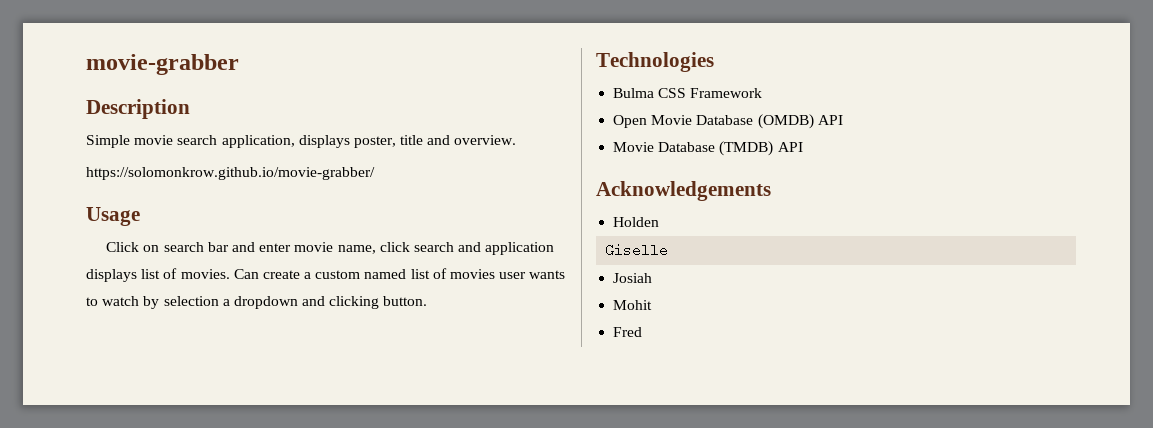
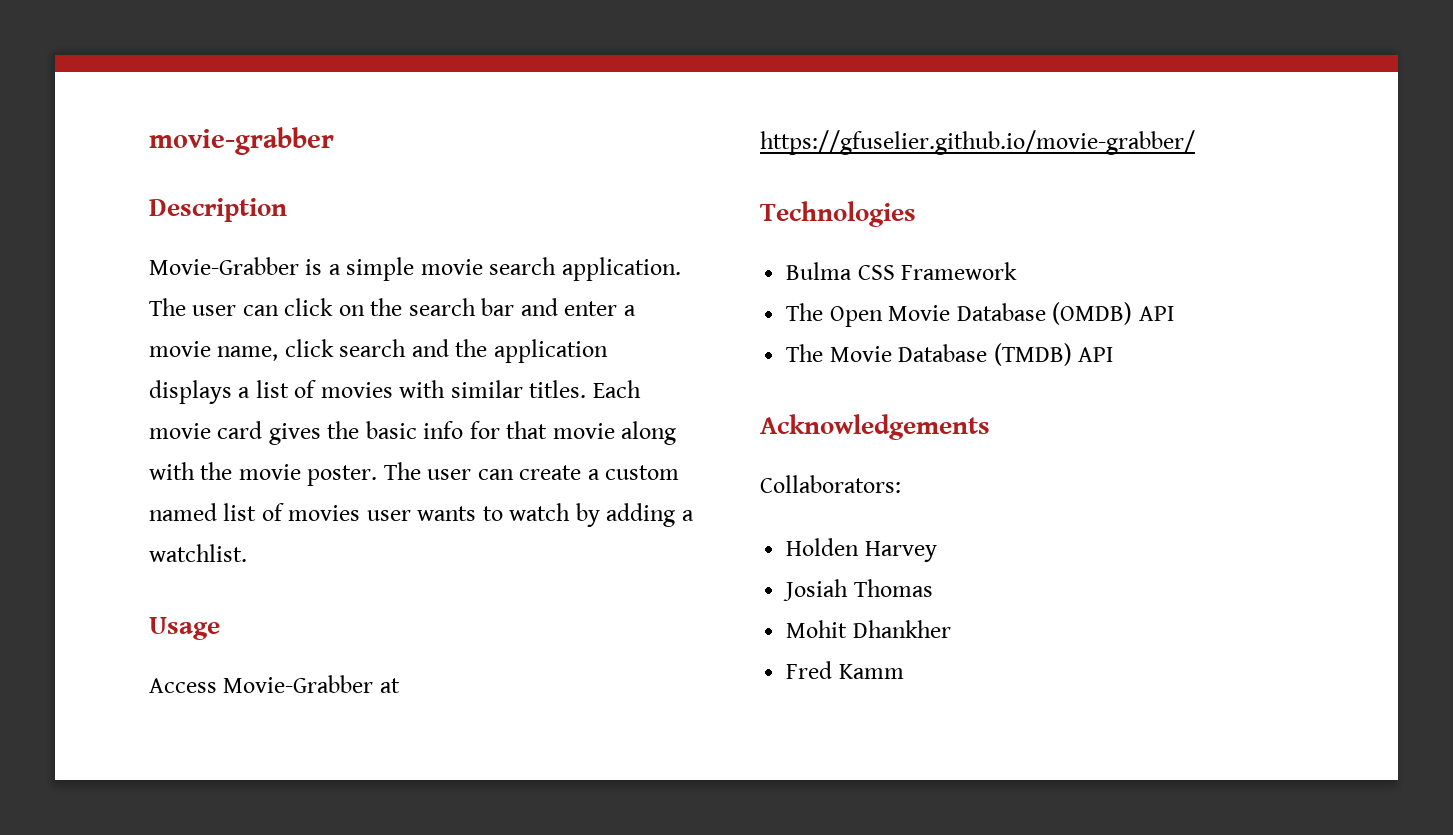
- Simple movie search application, displays poster, title and overview.
- https://solomonkrow.github.io/movie-grabber/
+ Movie-Grabber is a simple movie search application. The user can click on the search bar and enter a movie name, click search and the application displays a list of movies with similar titles. Each movie card gives the basic info for that movie along with the movie poster. The user can create a custom named list of movies user wants to watch by adding a watchlist.
  Usage
- Click on search bar and enter movie name, click search and application displays list of movies. Can create a custom named list of movies user wants to watch by selection a dropdown and clicking button.
+ Access Movie-Grabber at https://gfuselier.github.io/movie-grabber/
- Open Movie Database (OMDB) API
+ The Open Movie Database (OMDB) API
- Movie Database (TMDB) API
+ The Movie Database (TMDB) API
+ Collaborators:
- Holden
- Giselle
+ Holden Harvey
- Josiah
+ Josiah Thomas
- Mohit
+ Mohit Dhankher
- Fred
+ Fred Kamm

